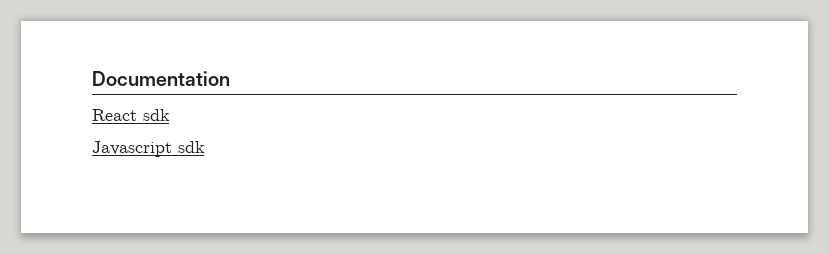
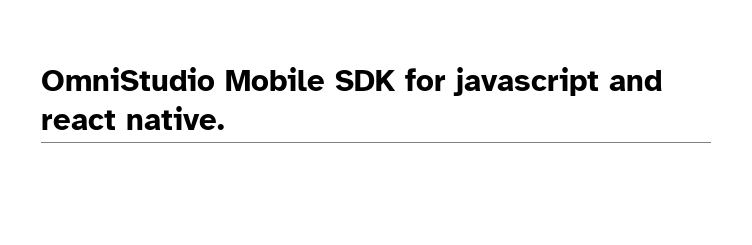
- Documentation
- React sdk
- Javascript sdk
+ OmniStudio Mobile SDK for javascript and react native.

